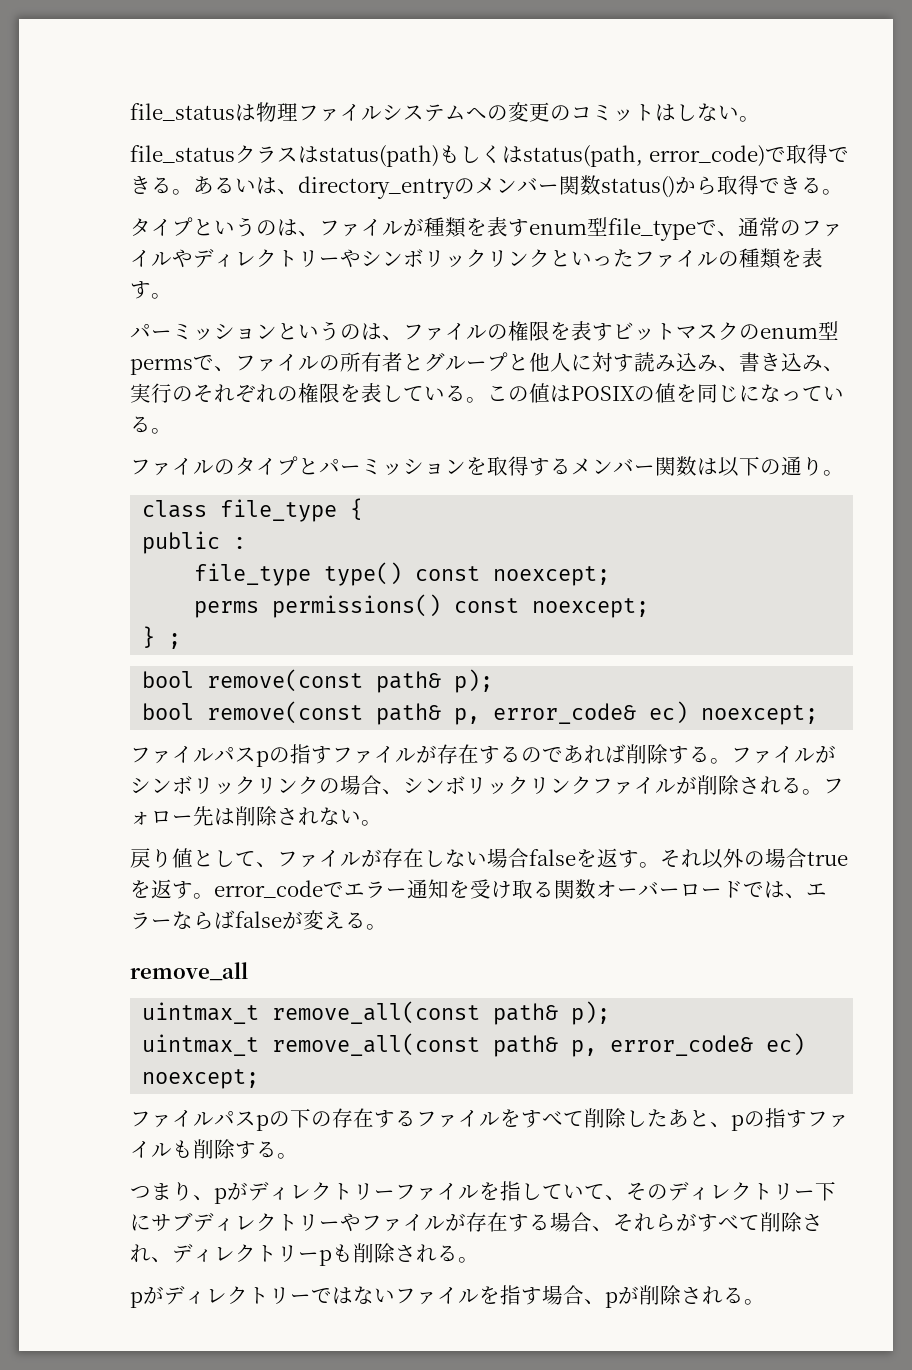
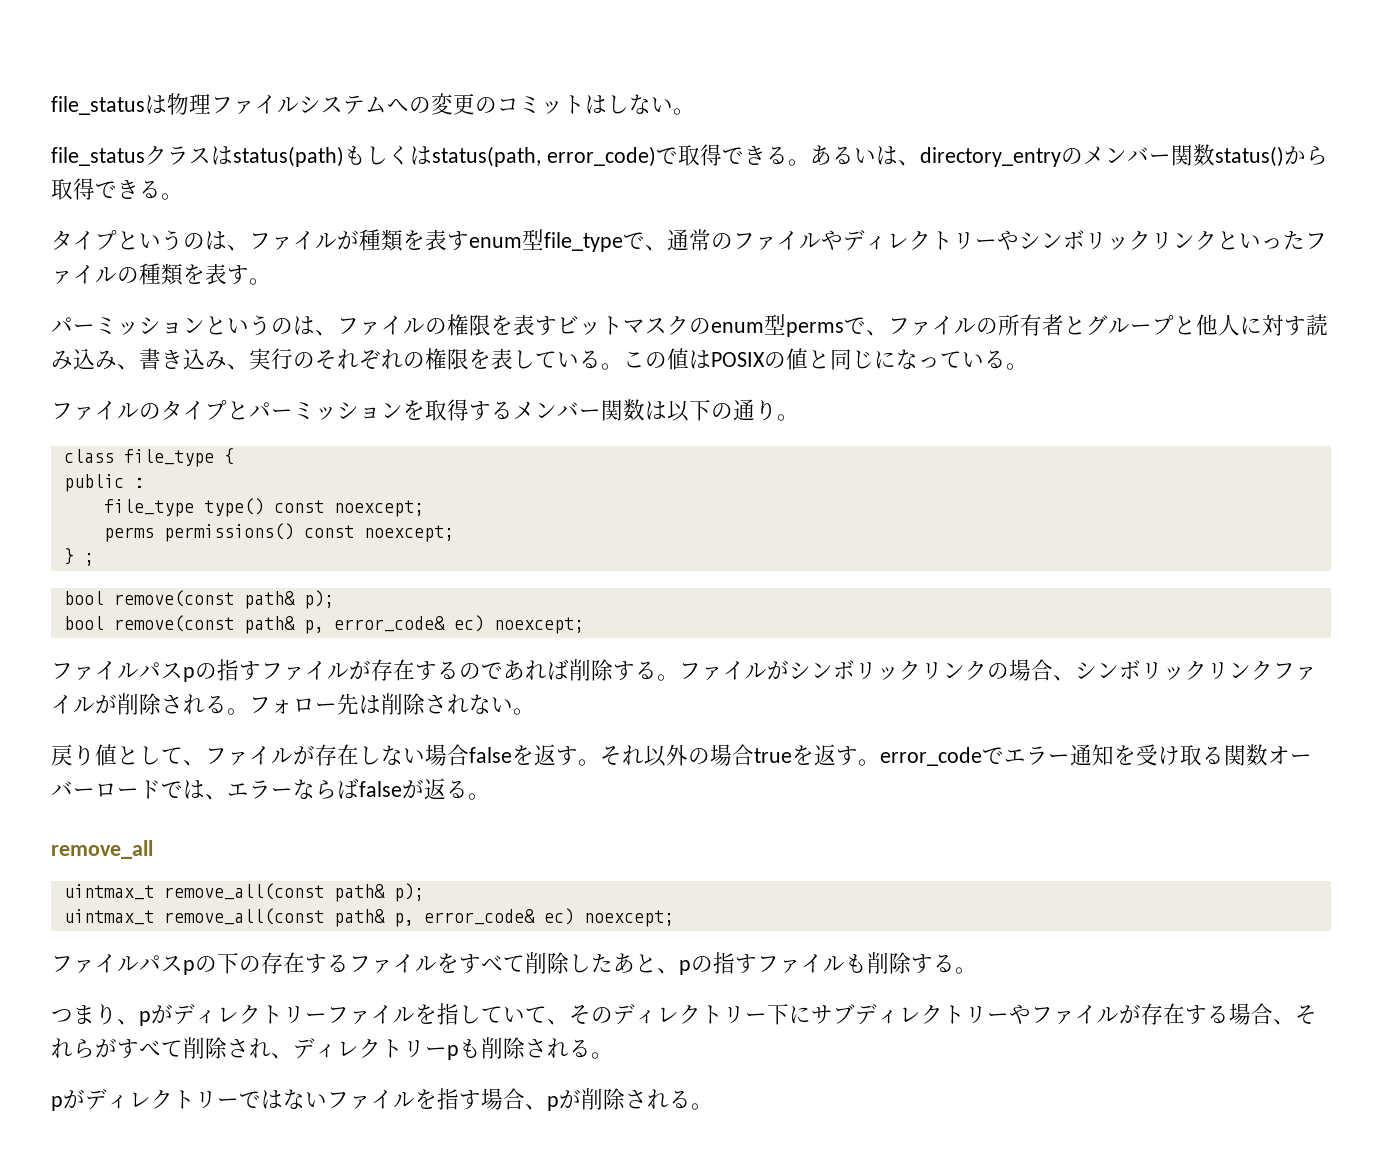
- この値はPOSIXの値を同じになっている。
+ この値はPOSIXの値と同じになっている。
- それ以外の場合trueを返す。error_codeでエラー通知を受け取る関数オーバーロードでは、エラーならばfalseが変える。
+ それ以外の場合trueを返す。error_codeでエラー通知を受け取る関数オーバーロードでは、エラーならばfalseが返る。

